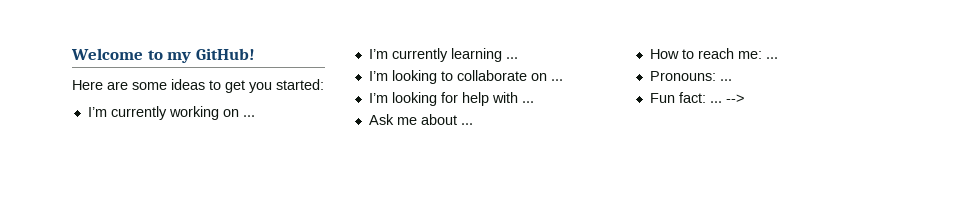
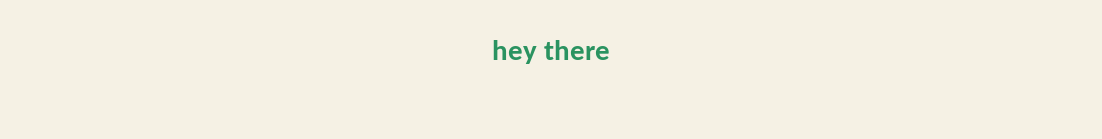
- Welcome to my GitHub!
- Here are some ideas to get you started:
- I’m currently working on ...
- I’m currently learning ...
- I’m looking to collaborate on ...
- I’m looking for help with ...
- Ask me about ...
- How to reach me: ...
- Pronouns: ...
- Fun fact: ... -->
+ hey there

